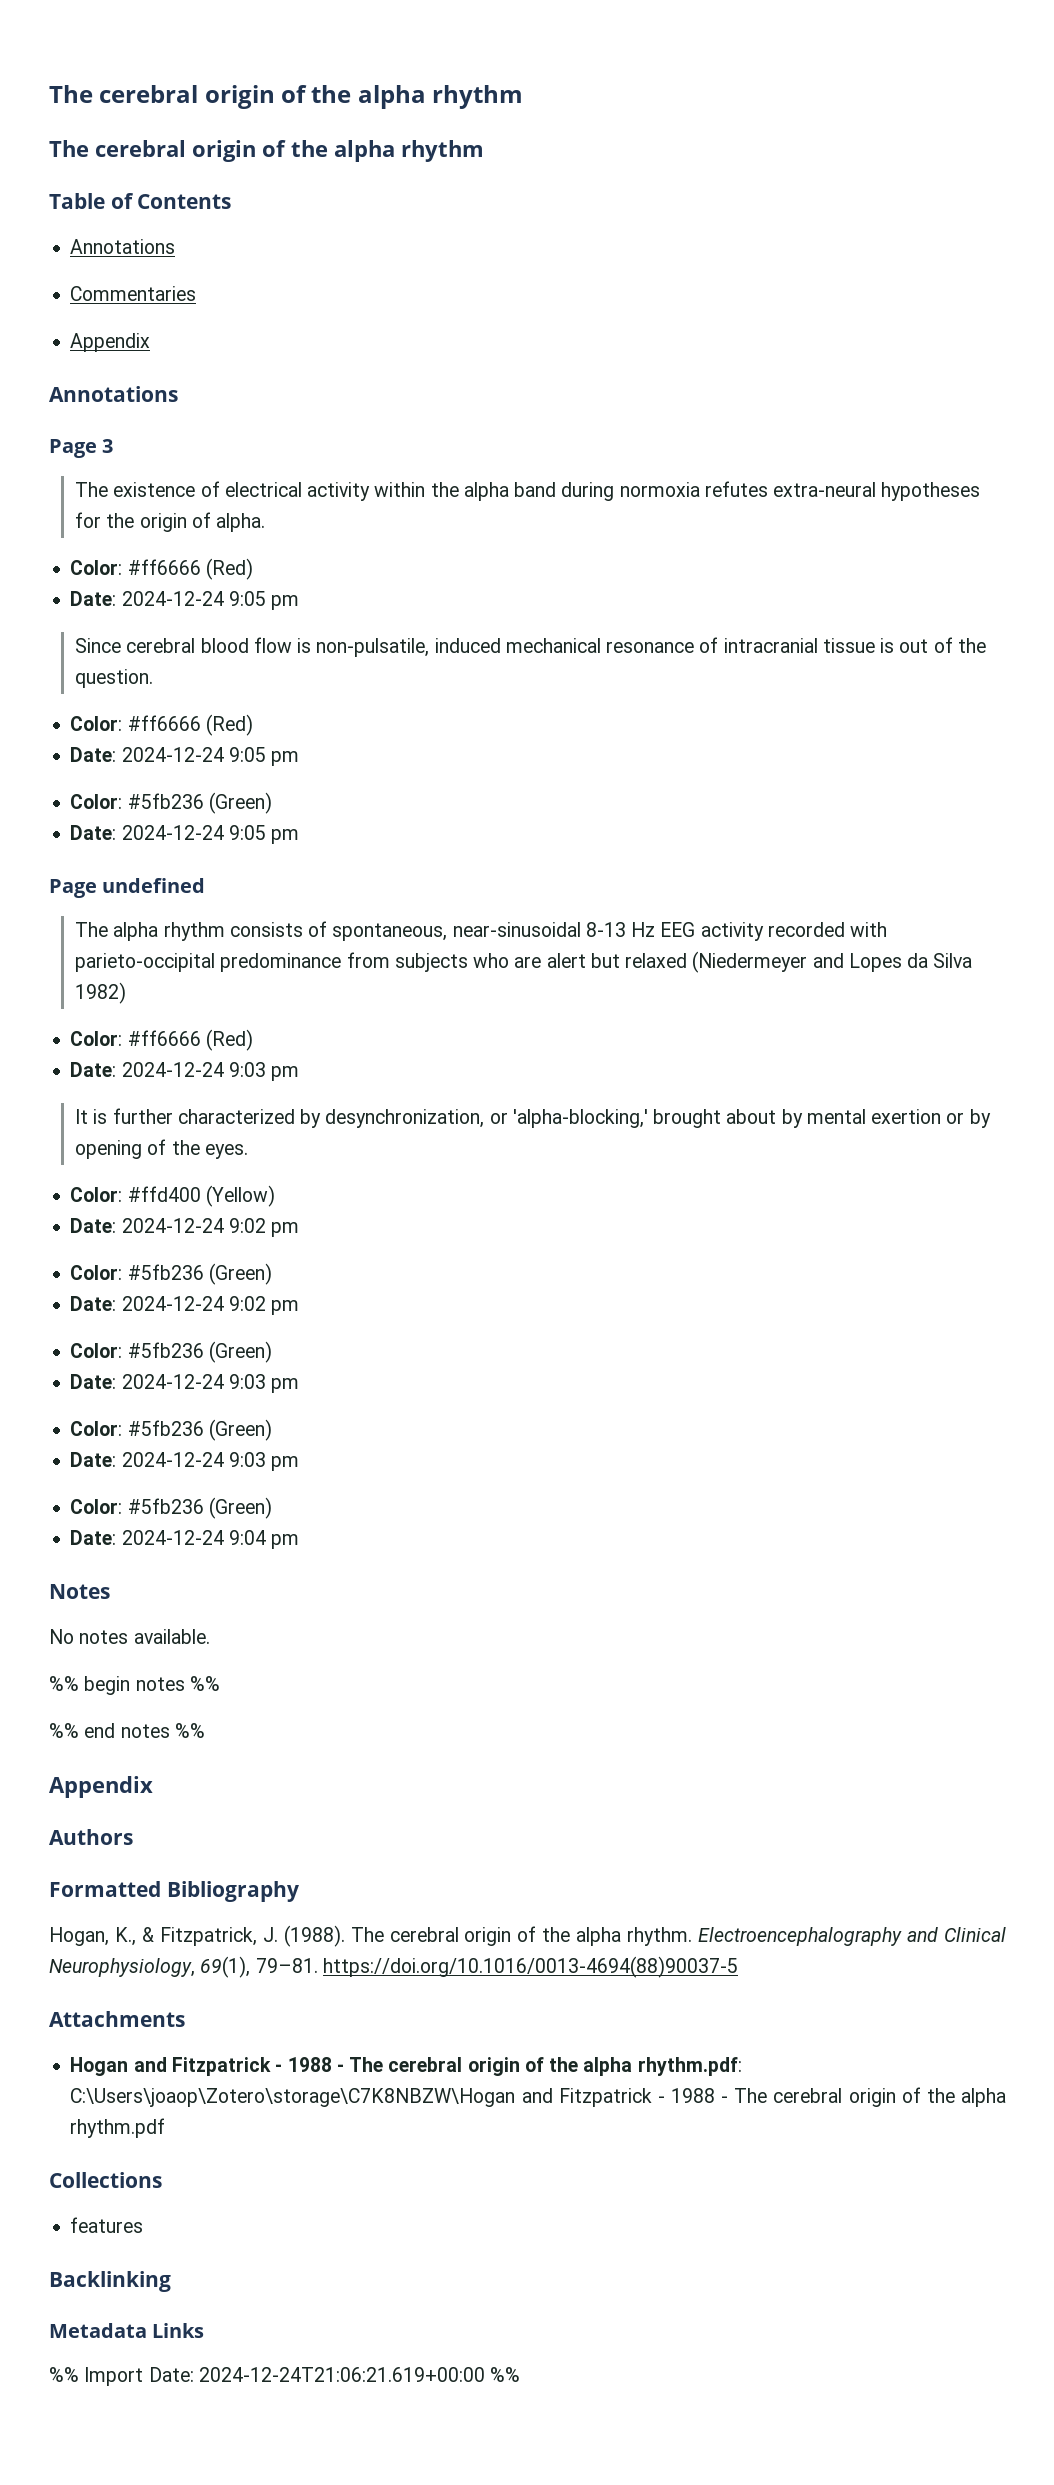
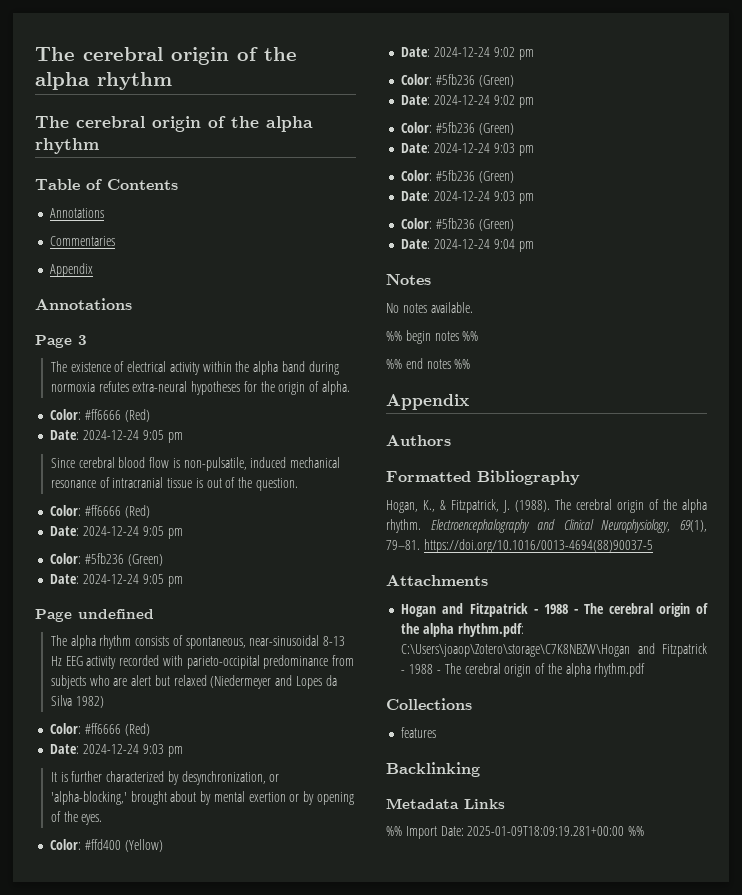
- %% Import Date: 2024-12-24T21:06:21.619+00:00 %%
+ %% Import Date: 2025-01-09T18:09:19.281+00:00 %%

